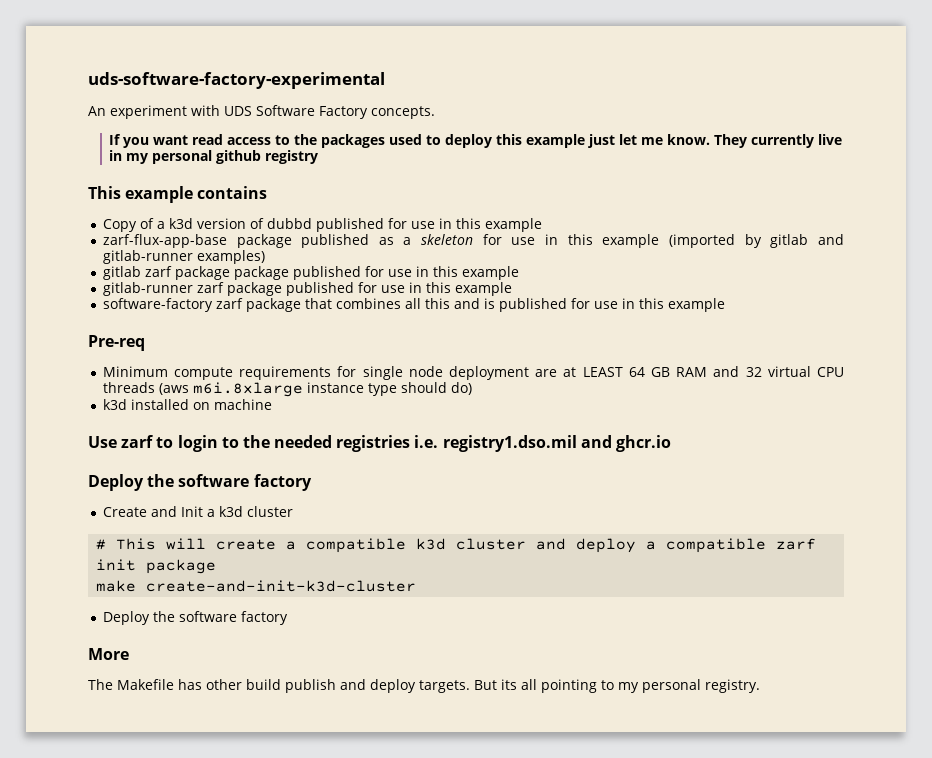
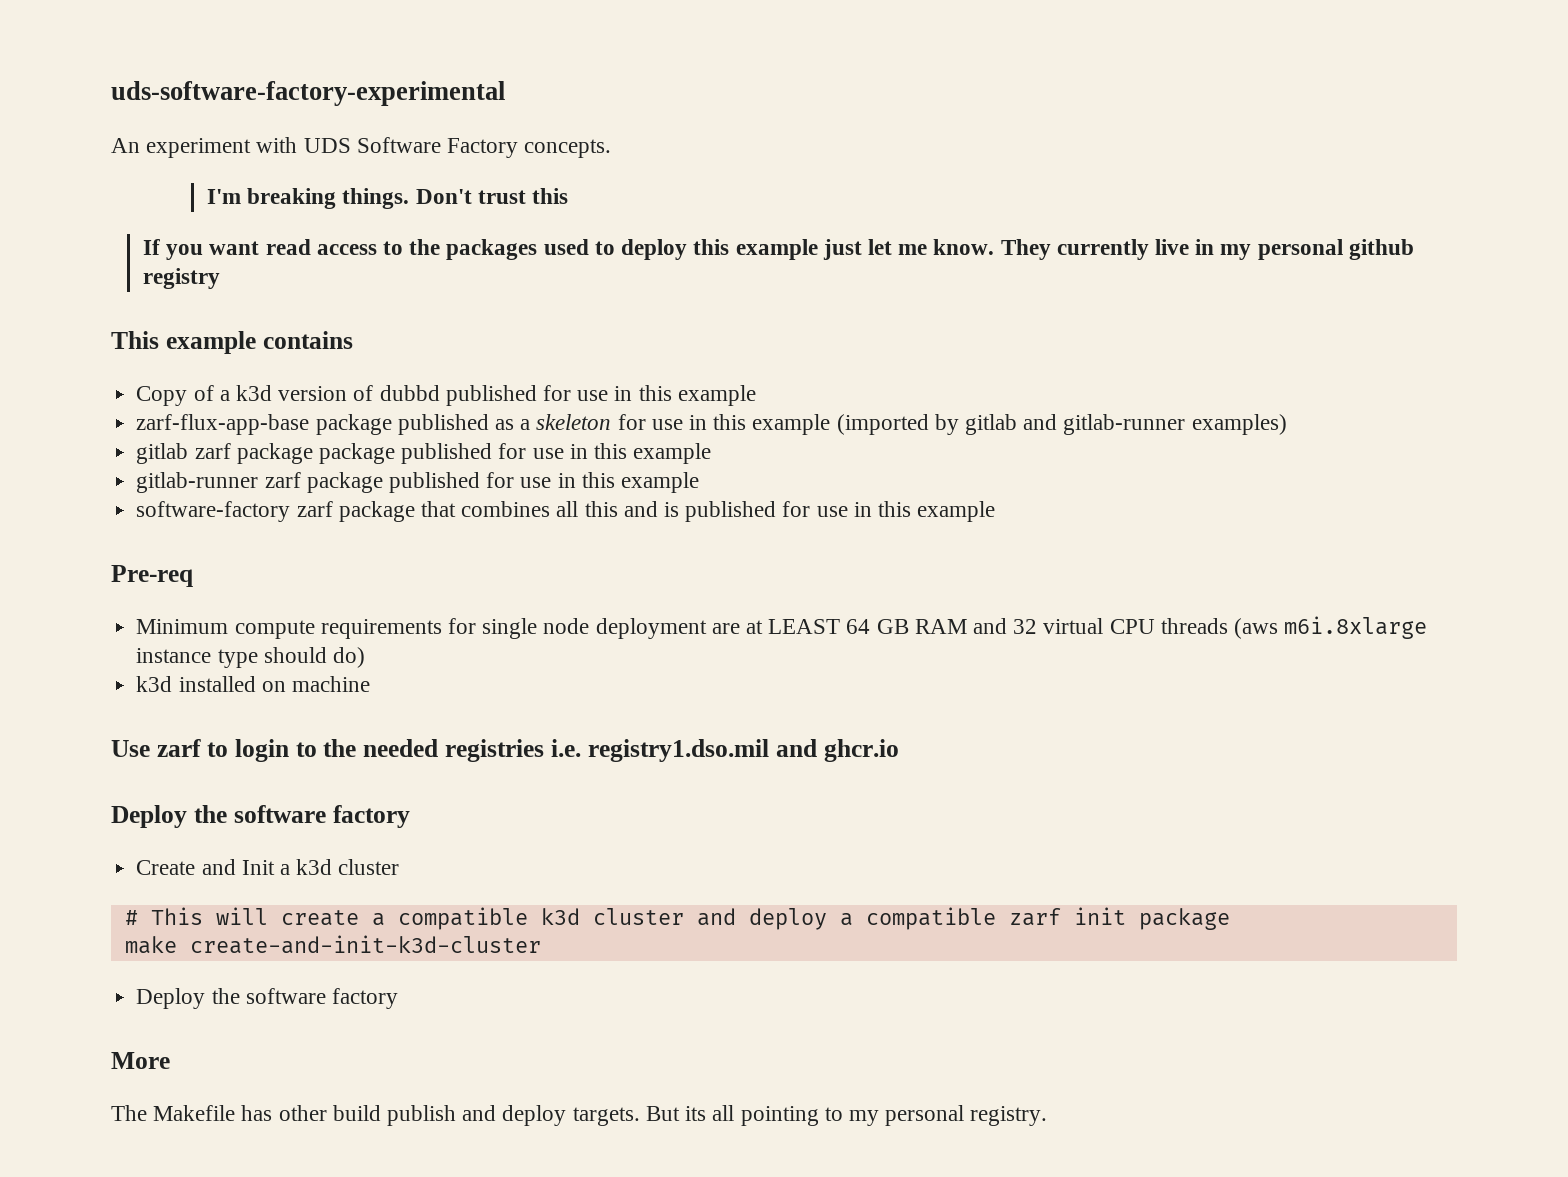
+ I'm breaking things. Don't trust this

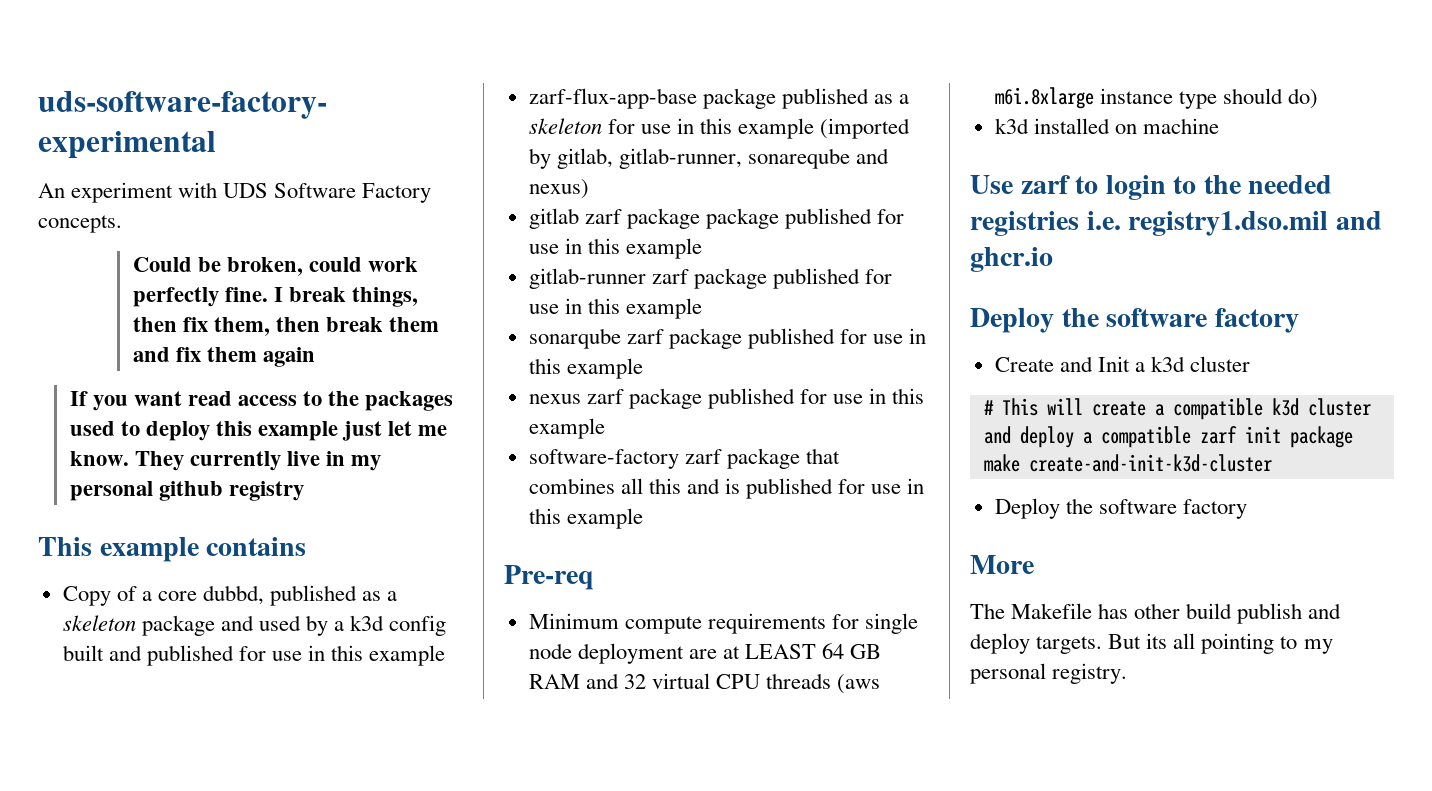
- I'm breaking things. Don't trust this
+ Could be broken, could work perfectly fine. I break things, then fix them, then break them and fix them again
- Copy of a k3d version of dubbd published for use in this example
+ Copy of a core dubbd, published as a skeleton package and used by a k3d config built and published for use in this example
- zarf-flux-app-base package published as a skeleton for use in this example (imported by gitlab and gitlab-runner examples)
+ zarf-flux-app-base package published as a skeleton for use in this example (imported by gitlab, gitlab-runner, sonareqube and nexus)
+ sonarqube zarf package published for use in this example
+ nexus zarf package published for use in this example

